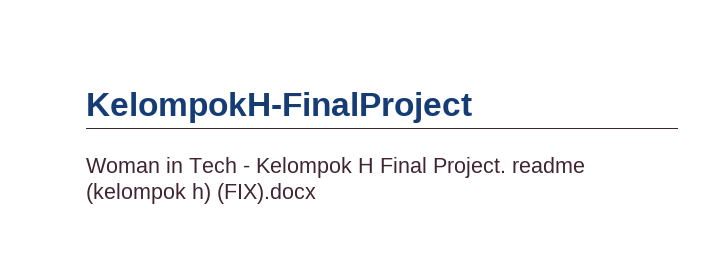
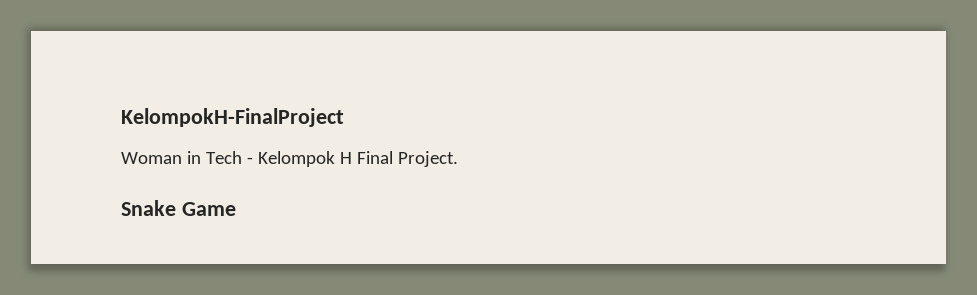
- Woman in Tech - Kelompok H Final Project. readme (kelompok h) (FIX).docx
+ Woman in Tech - Kelompok H Final Project.
+ Snake Game

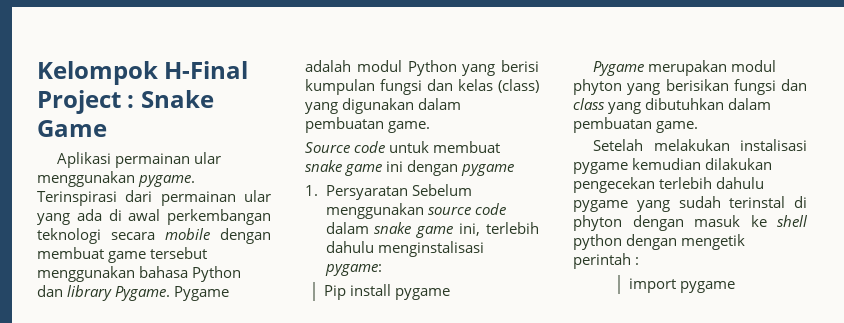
- KelompokH-FinalProject
- Woman in Tech - Kelompok H Final Project.
- Snake Game
+ Kelompok H-Final Project : Snake Game
+ Aplikasi permainan ular menggunakan pygame. Terinspirasi dari permainan ular yang ada di awal perkembangan teknologi secara mobile dengan membuat game tersebut menggunakan bahasa Python dan library Pygame. Pygame adalah modul Python yang berisi kumpulan fungsi dan kelas (class) yang digunakan dalam pembuatan game.
+ Source code untuk membuat snake game ini dengan pygame
+ 1. Persyaratan Sebelum menggunakan source code dalam snake game ini, terlebih dahulu menginstalisasi pygame:
+ Pip install pygame
+ Pygame merupakan modul phyton yang berisikan fungsi dan class yang dibutuhkan dalam pembuatan game.
+ Setelah melakukan instalisasi pygame kemudian dilakukan pengecekan terlebih dahulu pygame yang sudah terinstal di phyton dengan masuk ke shell python dengan mengetik perintah :
+ import pygame

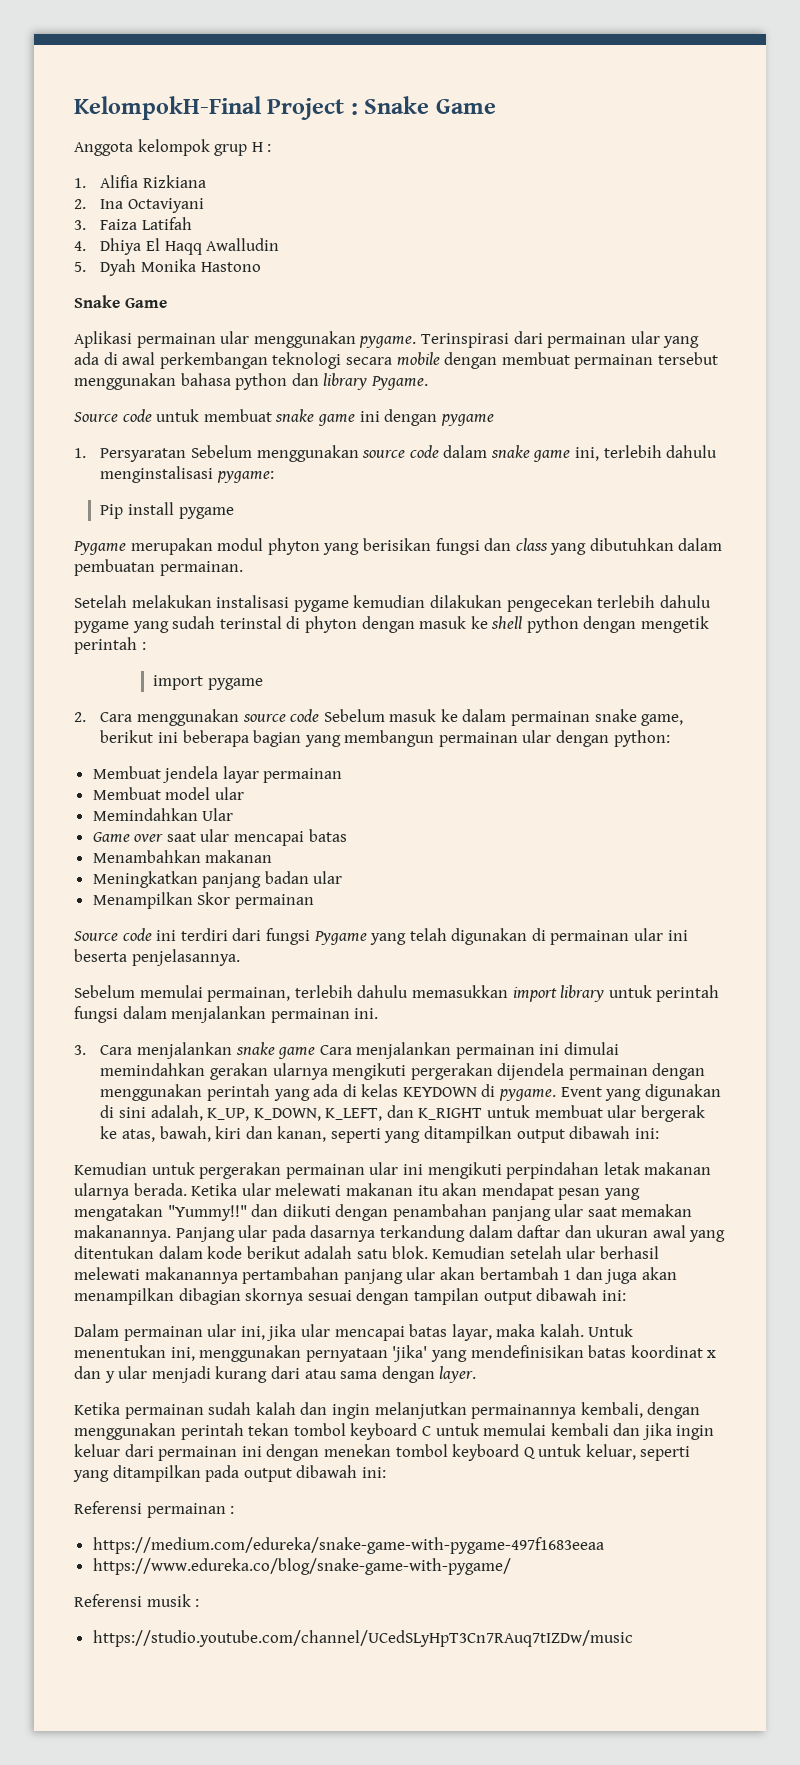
- Kelompok H-Final Project : Snake Game
+ KelompokH-Final Project : Snake Game
+ Anggota kelompok grup H :
+ 1. Alifia Rizkiana
+ 2. Ina Octaviyani
+ 3. Faiza Latifah
+ 4. Dhiya El Haqq Awalludin
+ 5. Dyah Monika Hastono
+ Snake Game
- Terinspirasi dari permainan ular yang ada di awal perkembangan teknologi secara mobile dengan membuat game tersebut menggunakan bahasa Python dan library Pygame. Pygame adalah modul Python yang berisi kumpulan fungsi dan kelas (class) yang digunakan dalam pembuatan game.
+ Terinspirasi dari permainan ular yang ada di awal perkembangan teknologi secara mobile dengan membuat permainan tersebut menggunakan bahasa python dan library Pygame.
- Pygame merupakan modul phyton yang berisikan fungsi dan class yang dibutuhkan dalam pembuatan game.
+ Pygame merupakan modul phyton yang berisikan fungsi dan class yang dibutuhkan dalam pembuatan permainan.
+ 2. Cara menggunakan source code Sebelum masuk ke dalam permainan snake game, berikut ini beberapa bagian yang membangun permainan ular dengan python:
+ Membuat jendela layar permainan
+ Membuat model ular
+ Memindahkan Ular
+ Game over saat ular mencapai batas
+ Menambahkan makanan
+ Meningkatkan panjang badan ular
+ Menampilkan Skor permainan
+ Source code ini terdiri dari fungsi Pygame yang telah digunakan di permainan ular ini beserta penjelasannya.
+ Sebelum memulai permainan, terlebih dahulu memasukkan import library untuk perintah fungsi dalam menjalankan permainan ini.
+ 3. Cara menjalankan snake game Cara menjalankan permainan ini dimulai memindahkan gerakan ularnya mengikuti pergerakan dijendela permainan dengan menggunakan perintah yang ada di kelas KEYDOWN di pygame. Event yang digunakan di sini adalah, K_UP, K_DOWN, K_LEFT, dan K_RIGHT untuk membuat ular bergerak ke atas, bawah, kiri dan kanan, seperti yang ditampilkan output dibawah ini:
+ Kemudian untuk pergerakan permainan ular ini mengikuti perpindahan letak makanan ularnya berada. Ketika ular melewati makanan itu akan mendapat pesan yang mengatakan "Yummy!!" dan diikuti dengan penambahan panjang ular saat memakan makanannya. Panjang ular pada dasarnya terkandung dalam daftar dan ukuran awal yang ditentukan dalam kode berikut adalah satu blok. Kemudian setelah ular berhasil melewati makanannya pertambahan panjang ular akan bertambah 1 dan juga akan menampilkan dibagian skornya sesuai dengan tampilan output dibawah ini:
+ Dalam permainan ular ini, jika ular mencapai batas layar, maka kalah. Untuk menentukan ini, menggunakan pernyataan 'jika' yang mendefinisikan batas koordinat x dan y ular menjadi kurang dari atau sama dengan layer.
+ Ketika permainan sudah kalah dan ingin melanjutkan permainannya kembali, dengan menggunakan perintah tekan tombol keyboard C untuk memulai kembali dan jika ingin keluar dari permainan ini dengan menekan tombol keyboard Q untuk keluar, seperti yang ditampilkan pada output dibawah ini:
+ Referensi permainan :
+ https://medium.com/edureka/snake-game-with-pygame-497f1683eeaa
+ https://www.edureka.co/blog/snake-game-with-pygame/
+ Referensi musik :
+ https://studio.youtube.com/channel/UCedSLyHpT3Cn7RAuq7tIZDw/music

